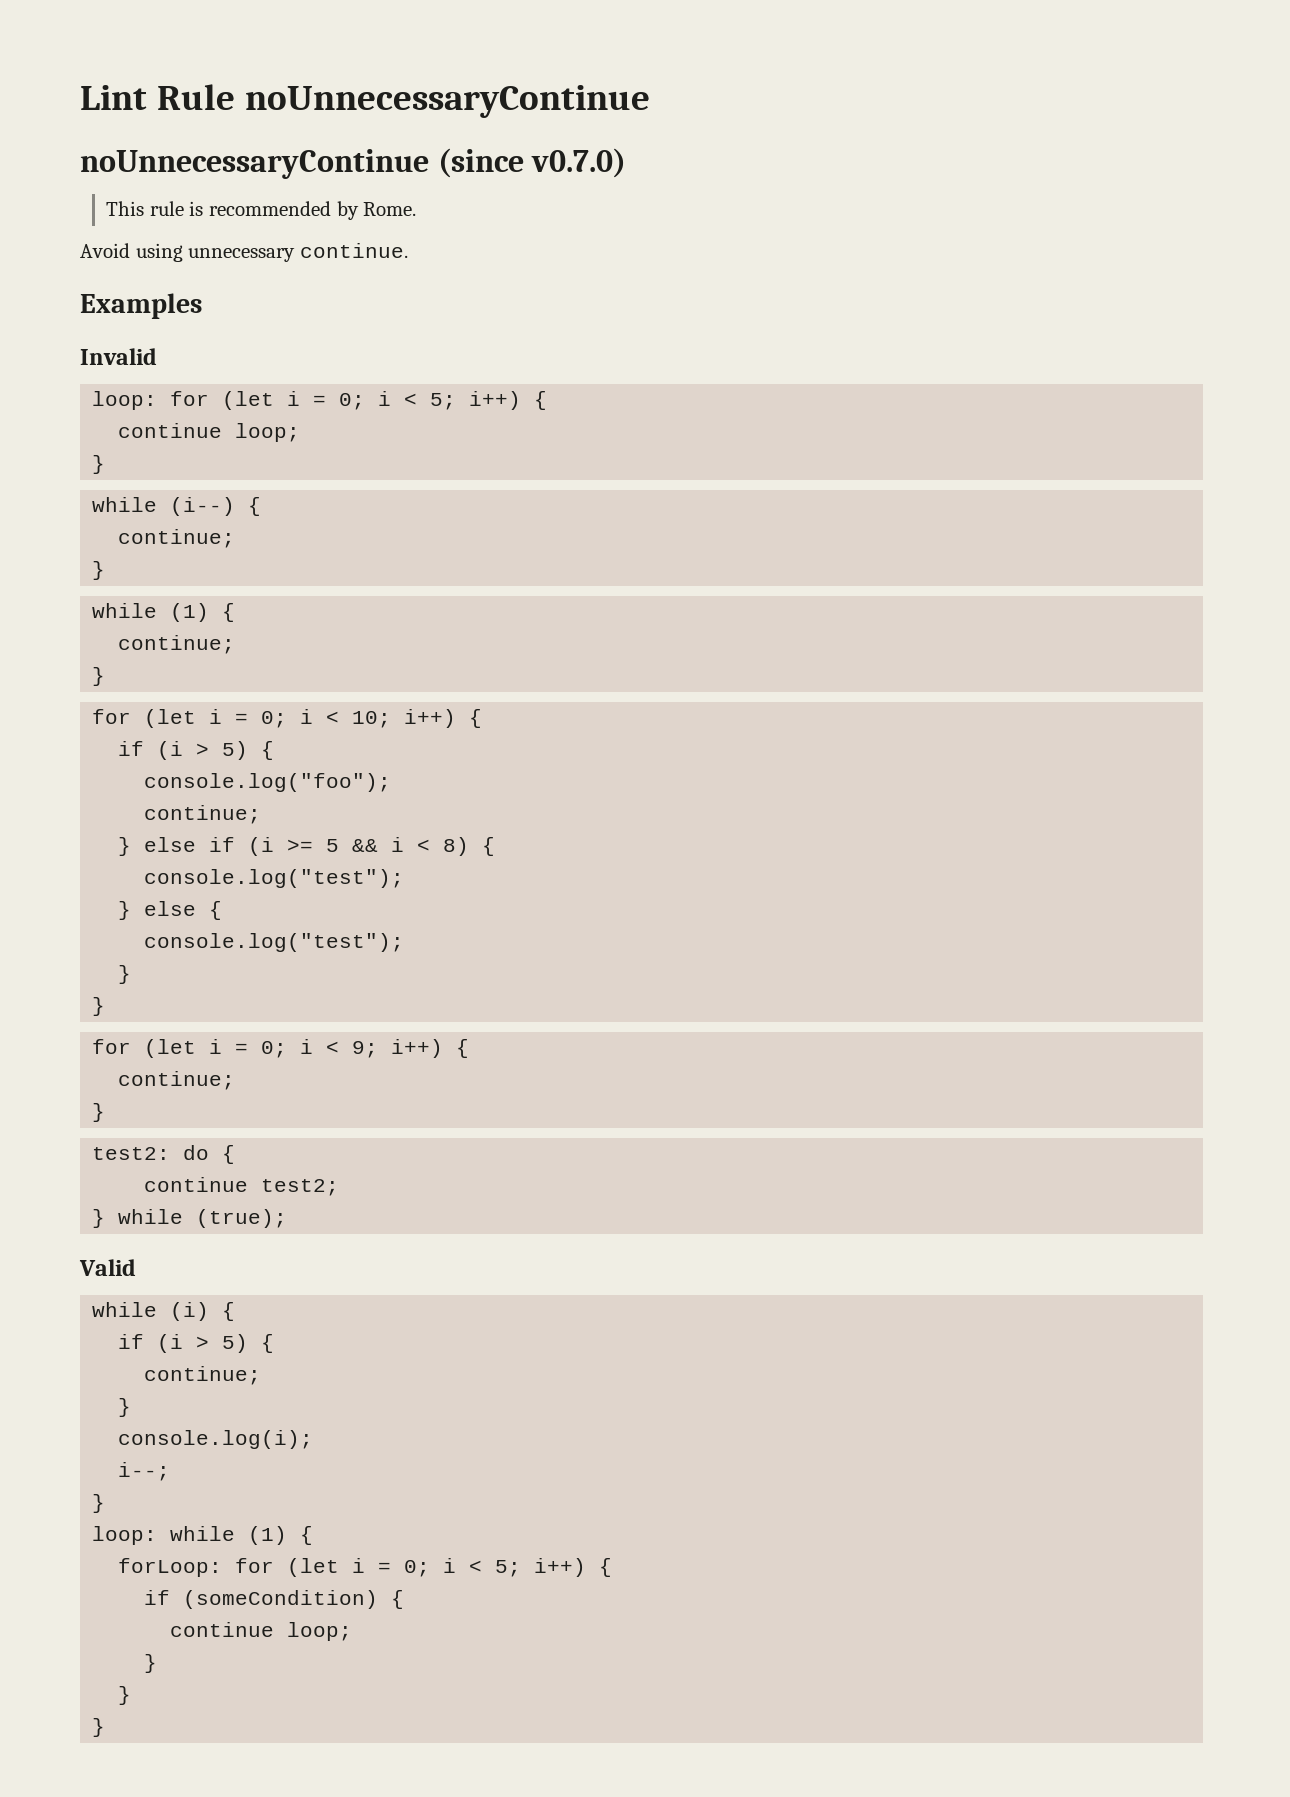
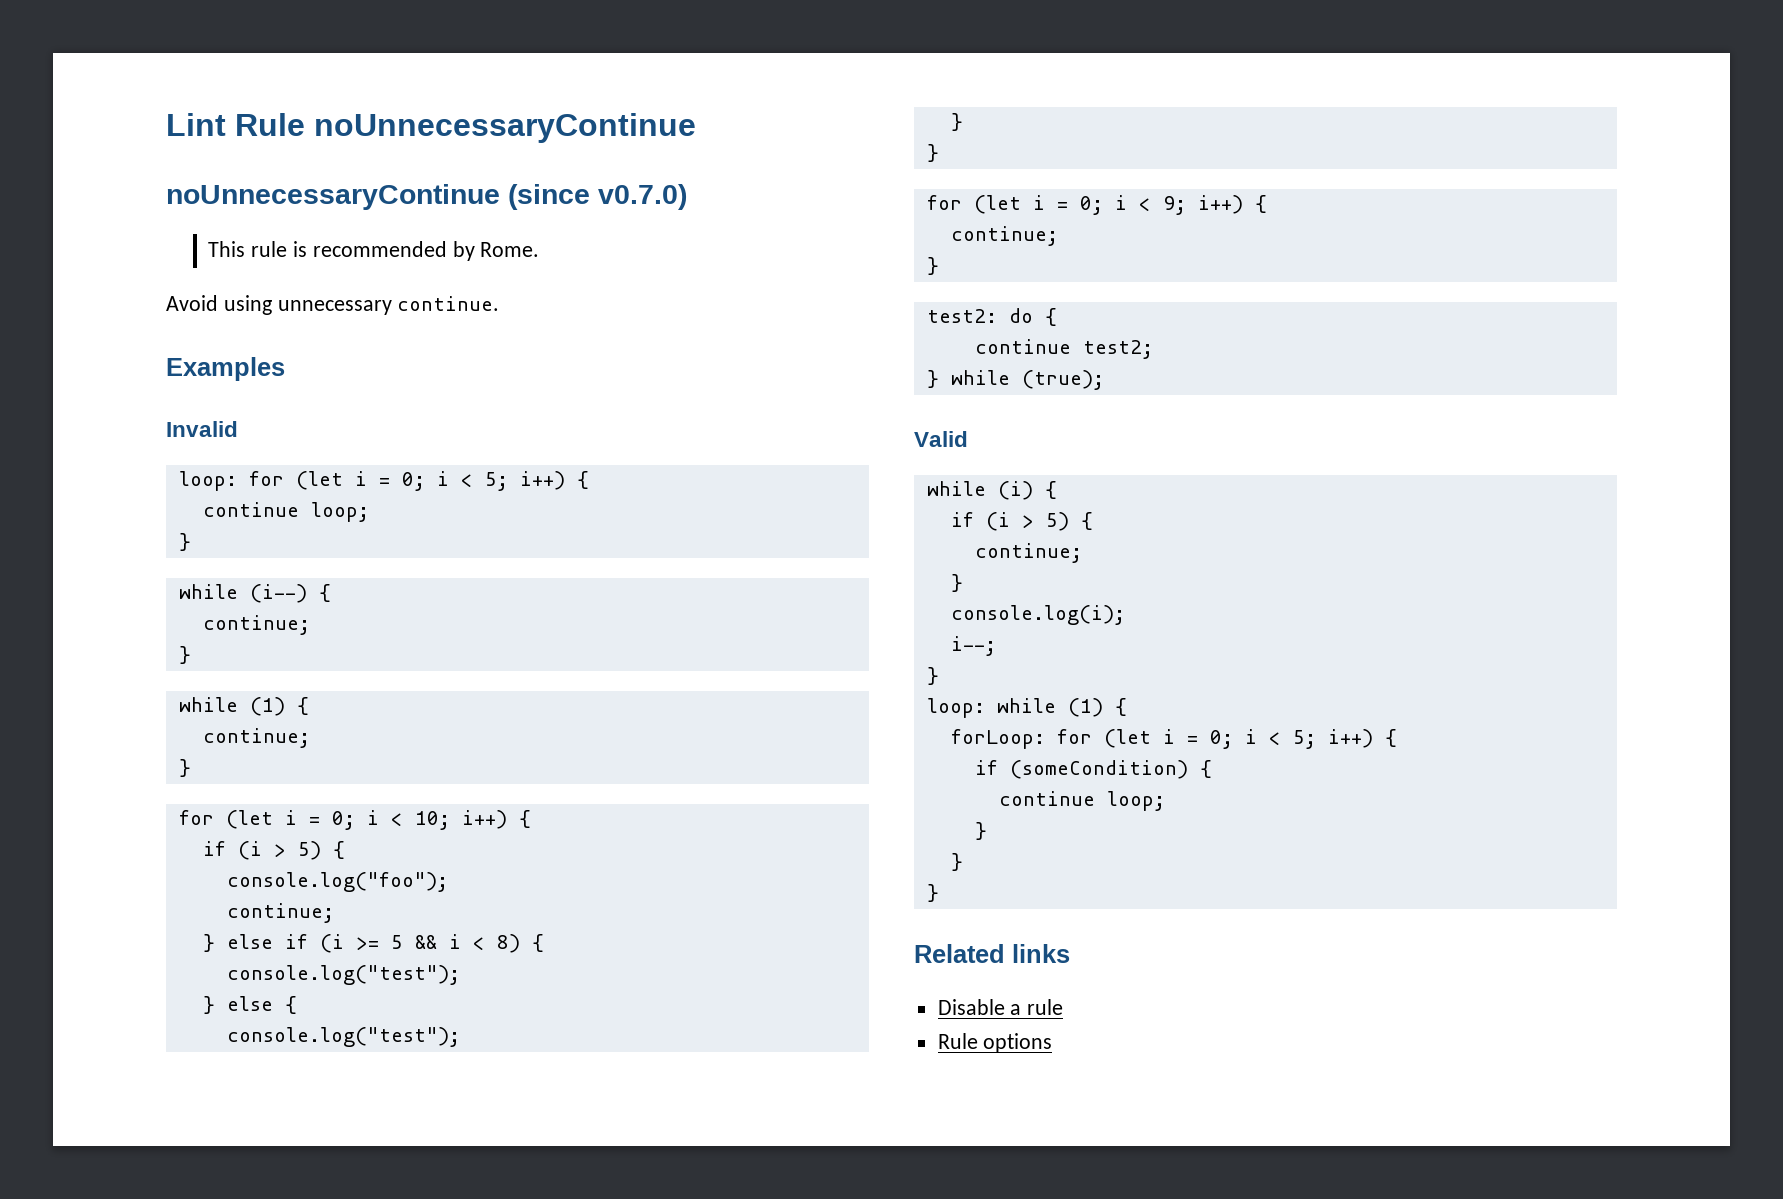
+ Related links
+ Disable a rule
+ Rule options

